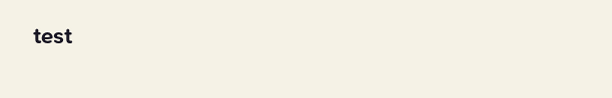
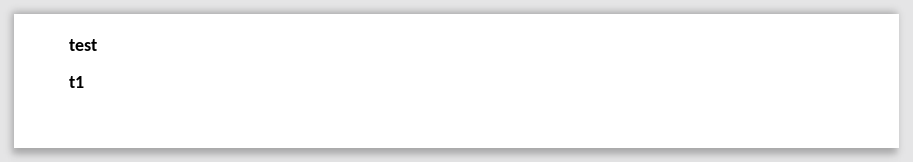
+ t1

